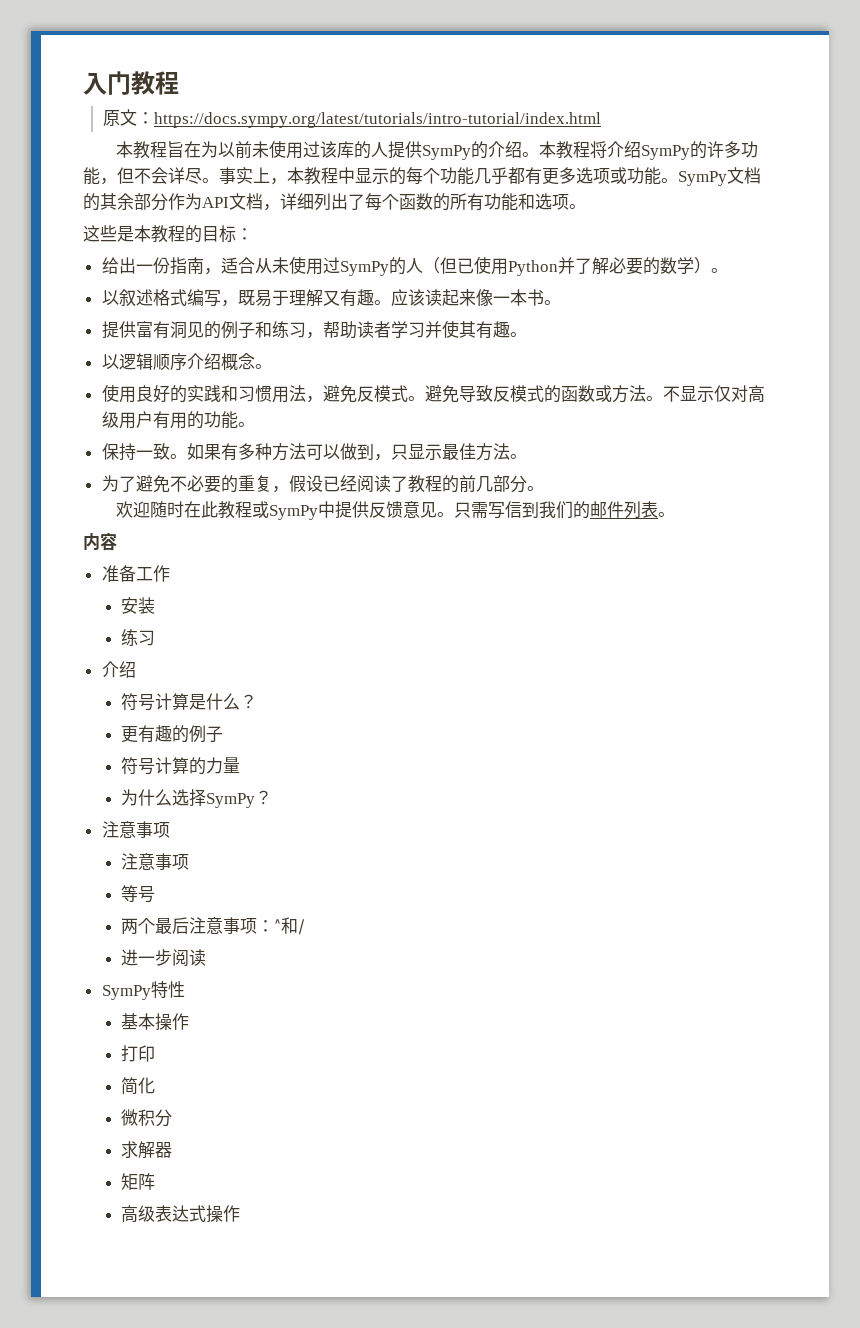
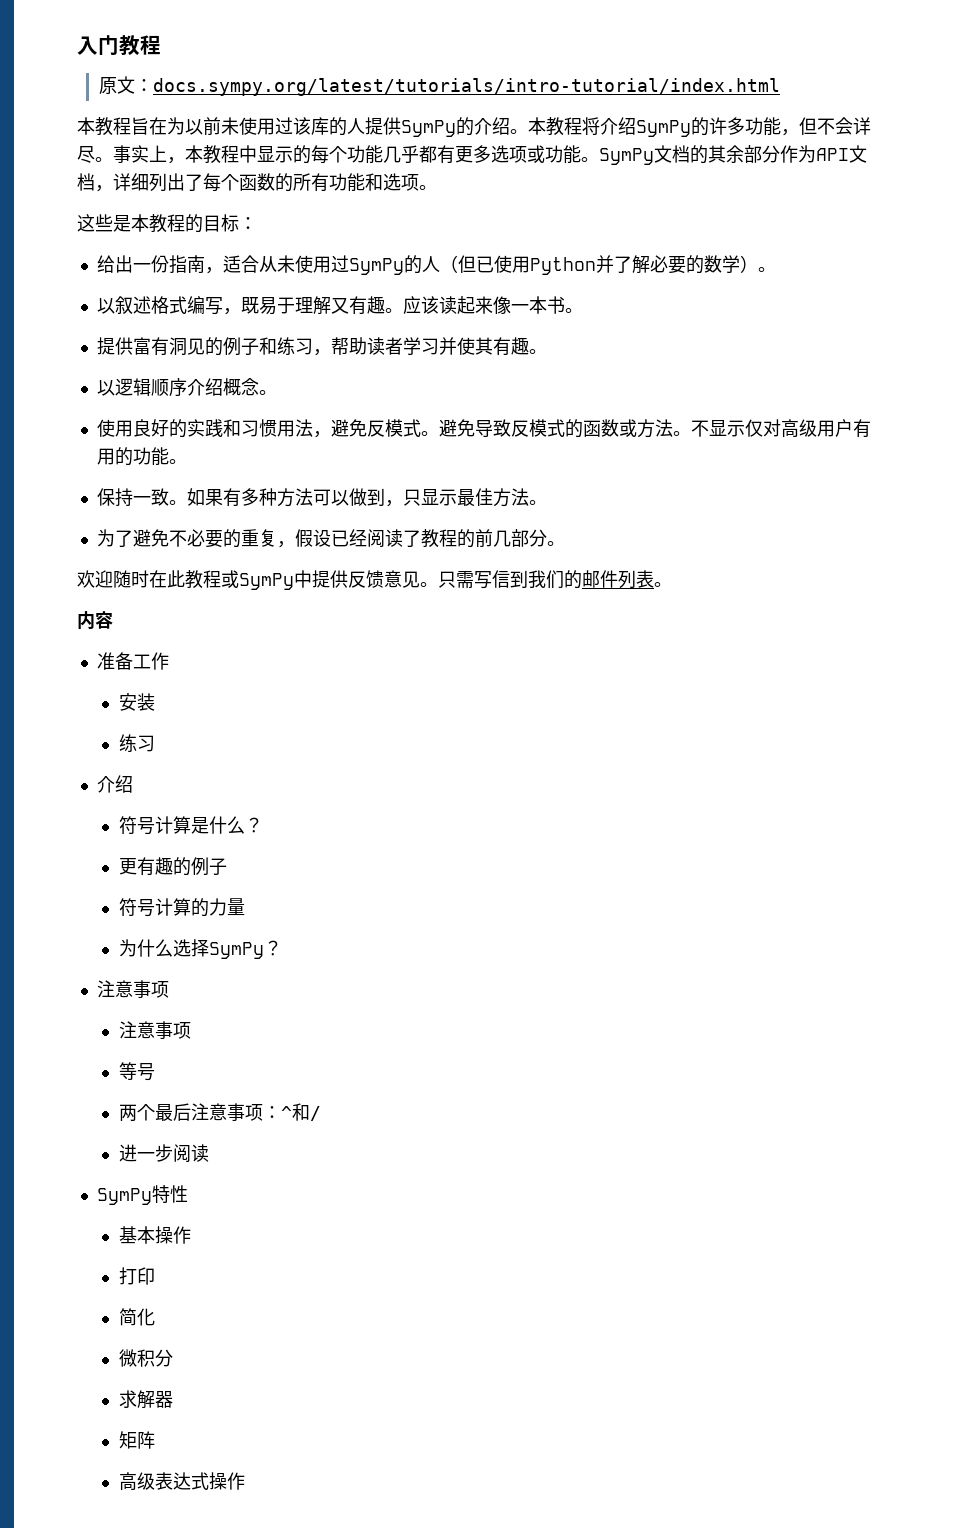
- 原文：https://docs.sympy.org/latest/tutorials/intro-tutorial/index.html
+ 原文：docs.sympy.org/latest/tutorials/intro-tutorial/index.html

